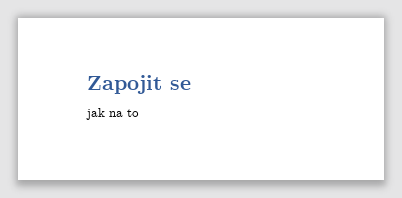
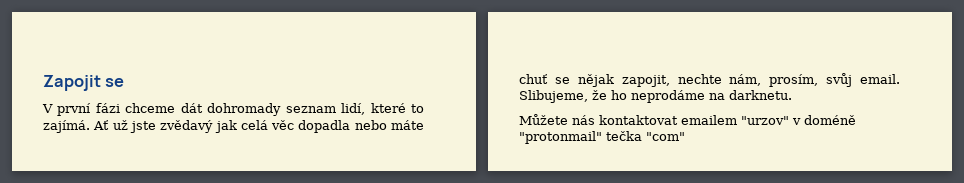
- jak na to
+ V první fázi chceme dát dohromady seznam lidí, které to zajímá. Ať už jste zvědavý jak celá věc dopadla nebo máte chuť se nějak zapojit, nechte nám, prosím, svůj email. Slibujeme, že ho neprodáme na darknetu.
+ Můžete nás kontaktovat emailem "urzov" v doméně "protonmail" tečka "com"

